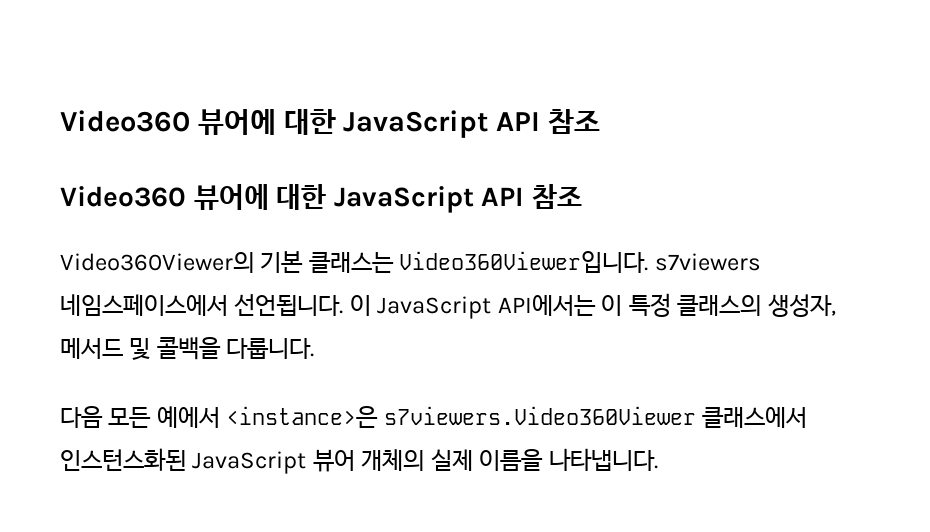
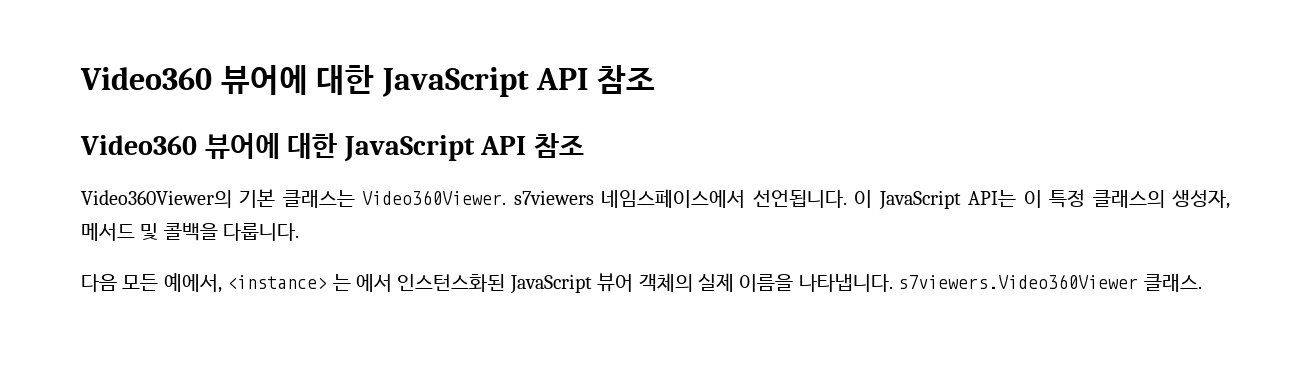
- Video360Viewer의 기본 클래스는 Video360Viewer입니다. s7viewers 네임스페이스에서 선언됩니다.
+ Video360Viewer의 기본 클래스는 Video360Viewer. s7viewers 네임스페이스에서 선언됩니다.
- 이 JavaScript API에서는 이 특정 클래스의 생성자, 메서드 및 콜백을 다룹니다.
+ 이 JavaScript API는 이 특정 클래스의 생성자, 메서드 및 콜백을 다룹니다.
- 다음 모든 예에서 <instance>은 s7viewers.Video360Viewer 클래스에서 인스턴스화된 JavaScript 뷰어 개체의 실제 이름을 나타냅니다.
+ 다음 모든 예에서, <instance> 는 에서 인스턴스화된 JavaScript 뷰어 객체의 실제 이름을 나타냅니다. s7viewers.Video360Viewer 클래스.

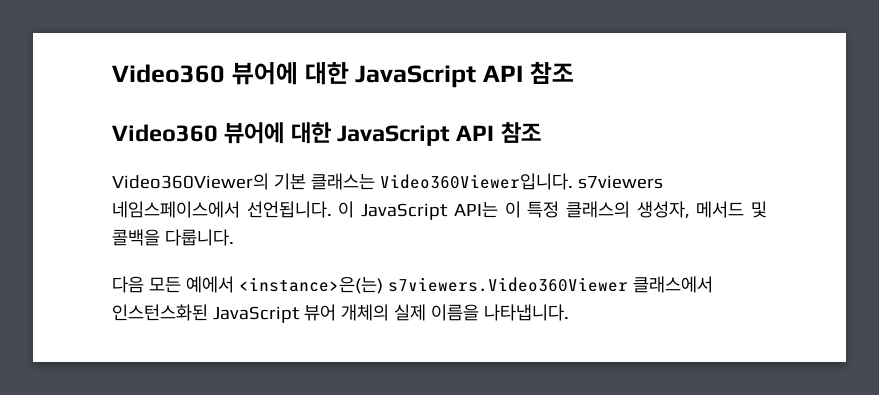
- Video360Viewer의 기본 클래스는 Video360Viewer. s7viewers 네임스페이스에서 선언됩니다.
+ Video360Viewer의 기본 클래스는 Video360Viewer입니다. s7viewers 네임스페이스에서 선언됩니다.
- 다음 모든 예에서, <instance> 는 에서 인스턴스화된 JavaScript 뷰어 객체의 실제 이름을 나타냅니다. s7viewers.Video360Viewer 클래스.
+ 다음 모든 예에서 <instance>은(는) s7viewers.Video360Viewer 클래스에서 인스턴스화된 JavaScript 뷰어 개체의 실제 이름을 나타냅니다.

